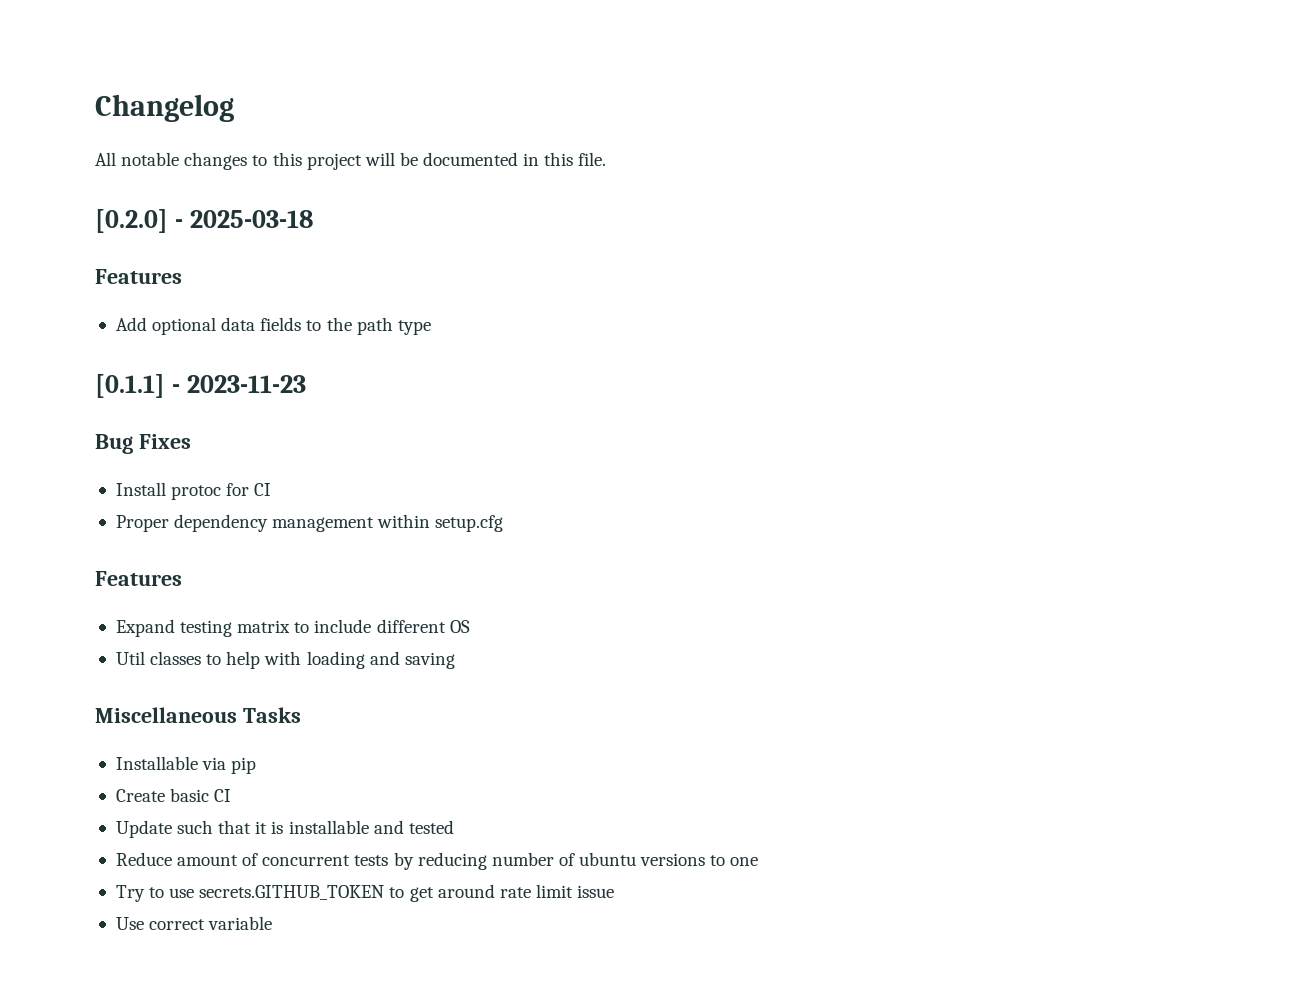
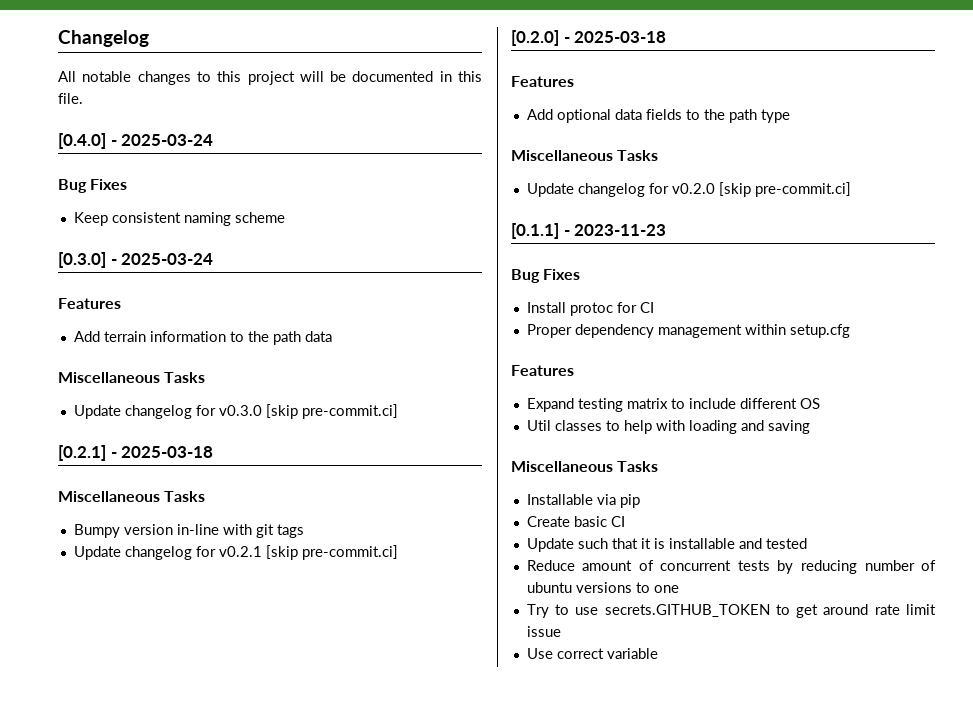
+ [0.4.0] - 2025-03-24
+ Bug Fixes
+ Keep consistent naming scheme
+ [0.3.0] - 2025-03-24
+ Features
+ Add terrain information to the path data
+ Miscellaneous Tasks
+ Update changelog for v0.3.0 [skip pre-commit.ci]
+ [0.2.1] - 2025-03-18
+ Miscellaneous Tasks
+ Bumpy version in-line with git tags
+ Update changelog for v0.2.1 [skip pre-commit.ci]
  Add optional data fields to the path type
+ Miscellaneous Tasks
+ Update changelog for v0.2.0 [skip pre-commit.ci]

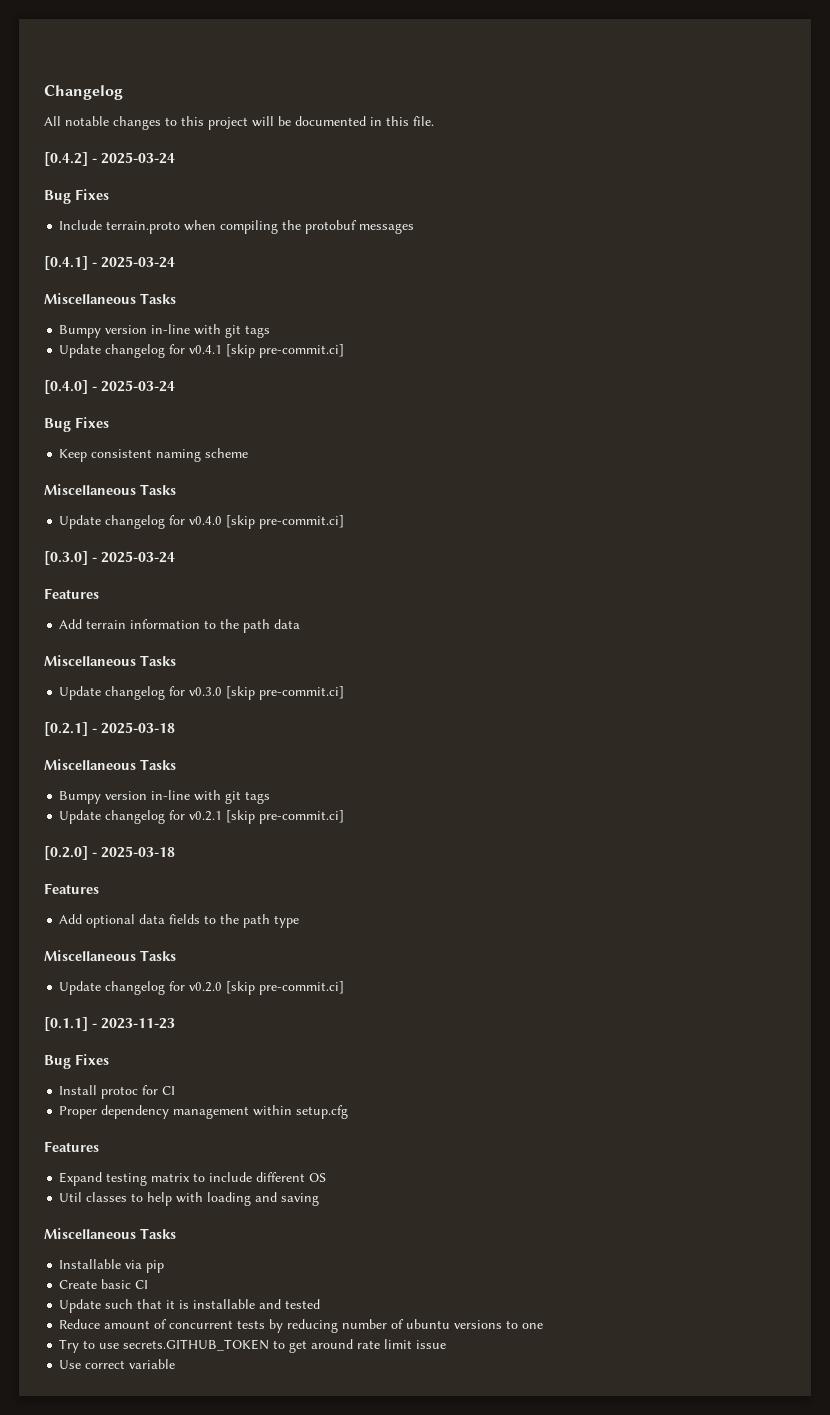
+ [0.4.2] - 2025-03-24
+ Bug Fixes
+ Include terrain.proto when compiling the protobuf messages
+ [0.4.1] - 2025-03-24
+ Miscellaneous Tasks
+ Bumpy version in-line with git tags
+ Update changelog for v0.4.1 [skip pre-commit.ci]
  Keep consistent naming scheme
+ Miscellaneous Tasks
+ Update changelog for v0.4.0 [skip pre-commit.ci]

